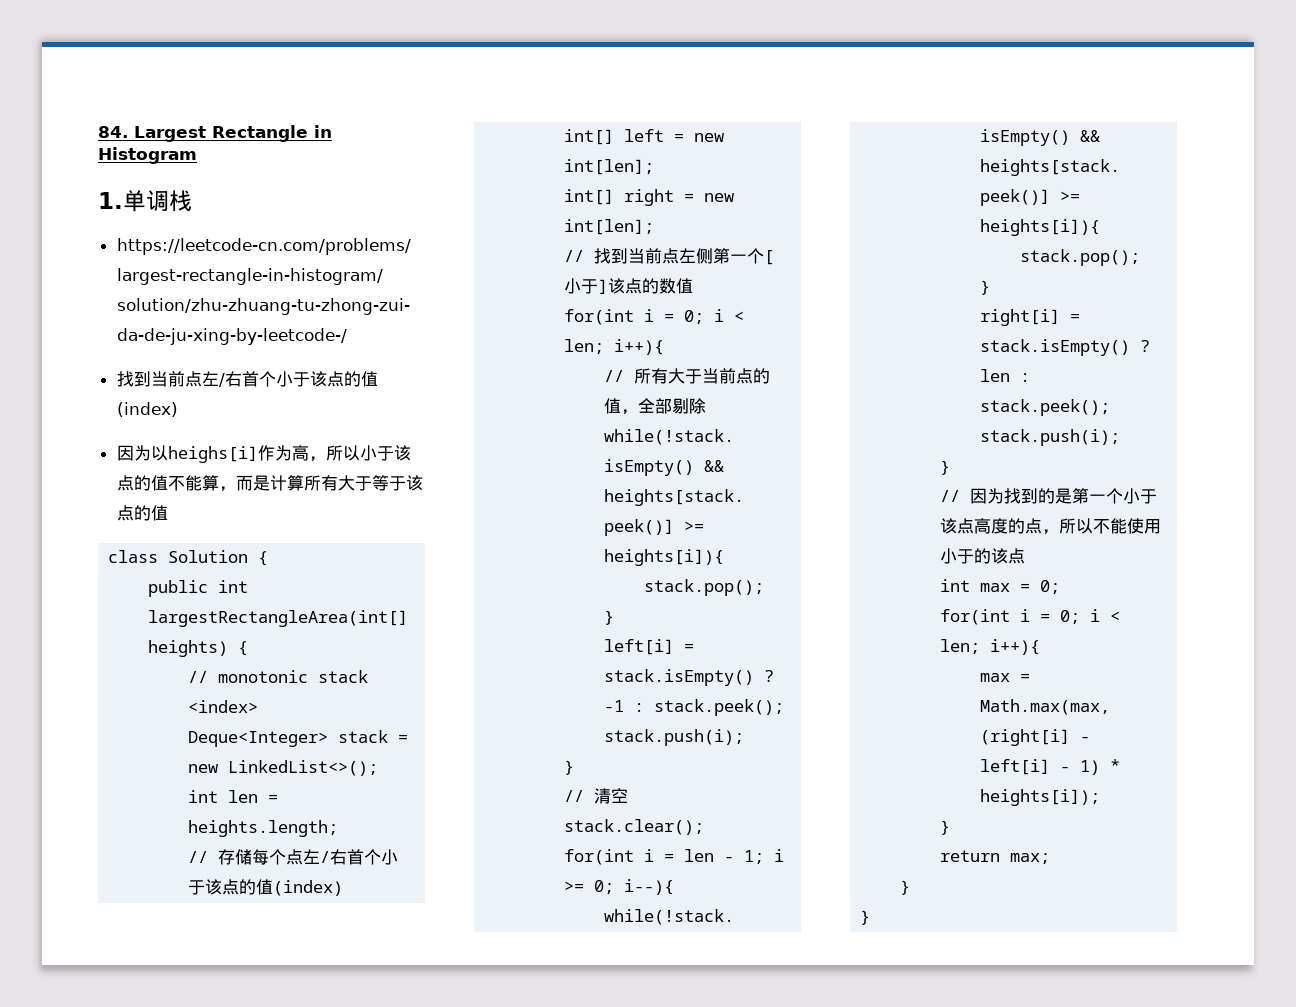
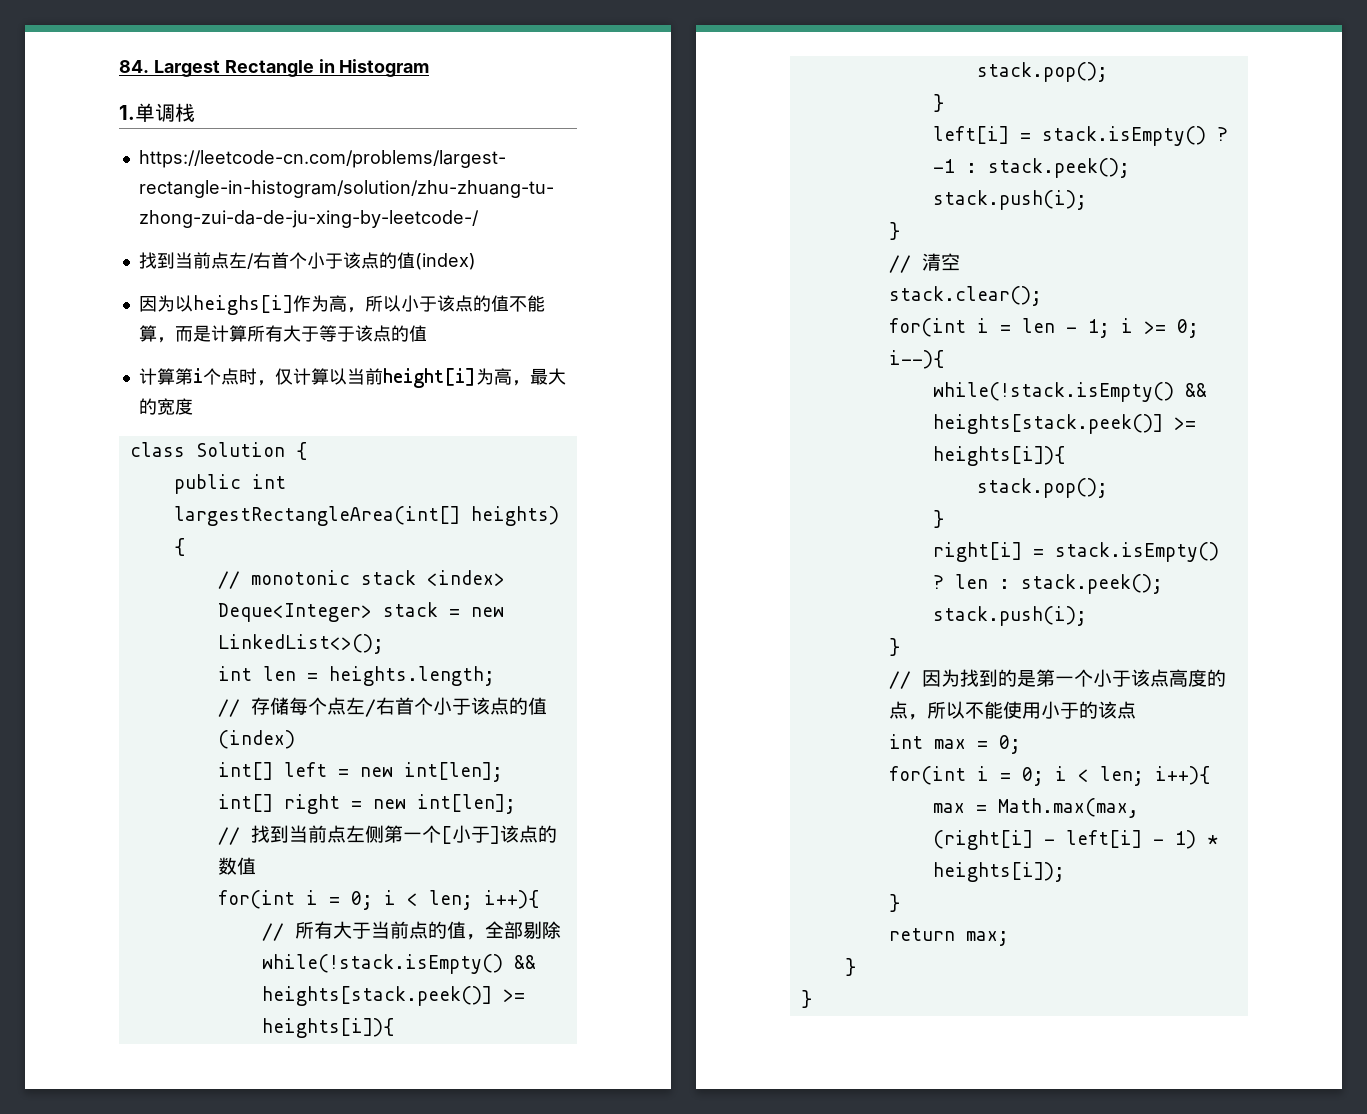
+ 计算第i个点时，仅计算以当前height[i]为高，最大的宽度

